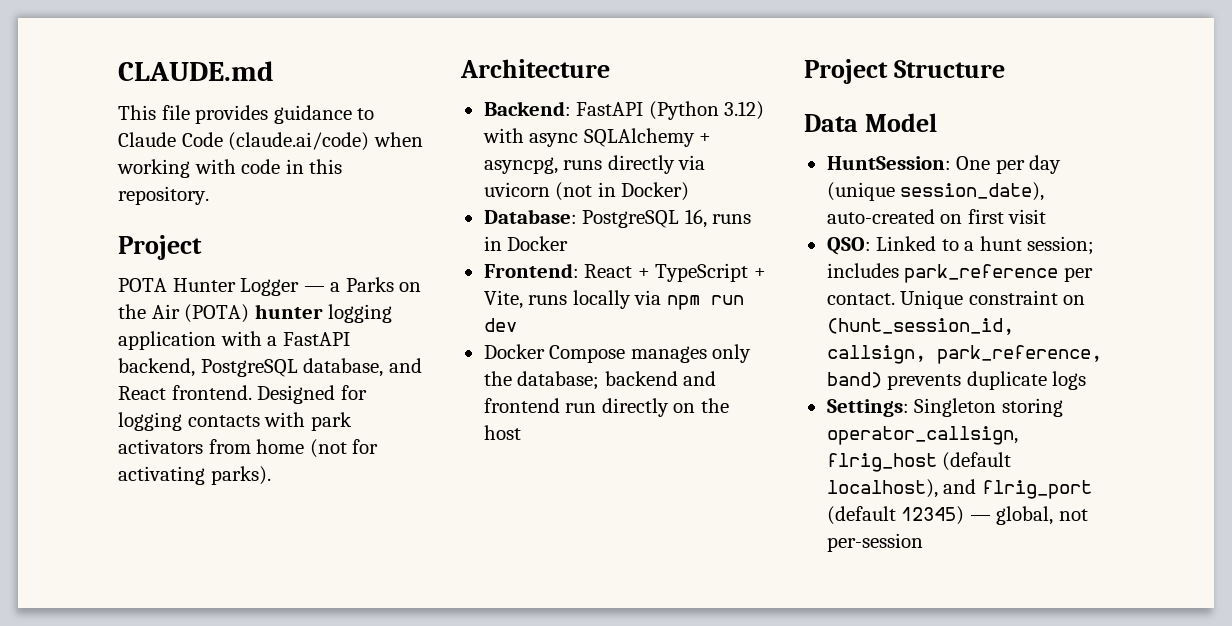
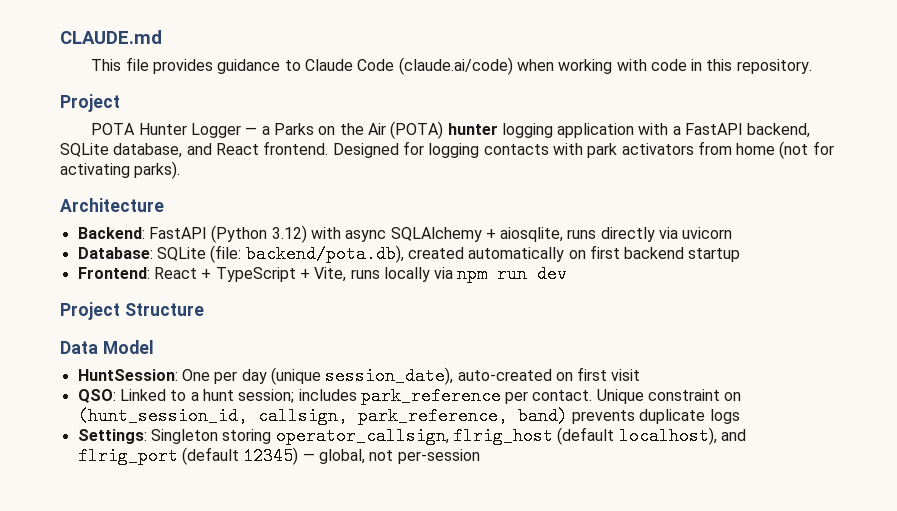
- POTA Hunter Logger — a Parks on the Air (POTA) hunter logging application with a FastAPI backend, PostgreSQL database, and React frontend.
+ POTA Hunter Logger — a Parks on the Air (POTA) hunter logging application with a FastAPI backend, SQLite database, and React frontend.
- Backend: FastAPI (Python 3.12) with async SQLAlchemy + asyncpg, runs directly via uvicorn (not in Docker)
- Database: PostgreSQL 16, runs in Docker
+ Backend: FastAPI (Python 3.12) with async SQLAlchemy + aiosqlite, runs directly via uvicorn
+ Database: SQLite (file: backend/pota.db), created automatically on first backend startup
- Docker Compose manages only the database; backend and frontend run directly on the host

